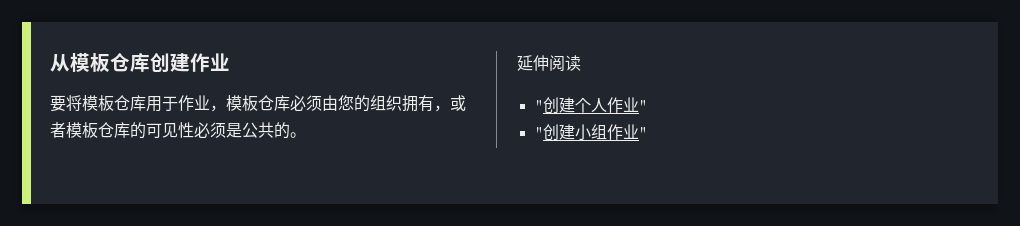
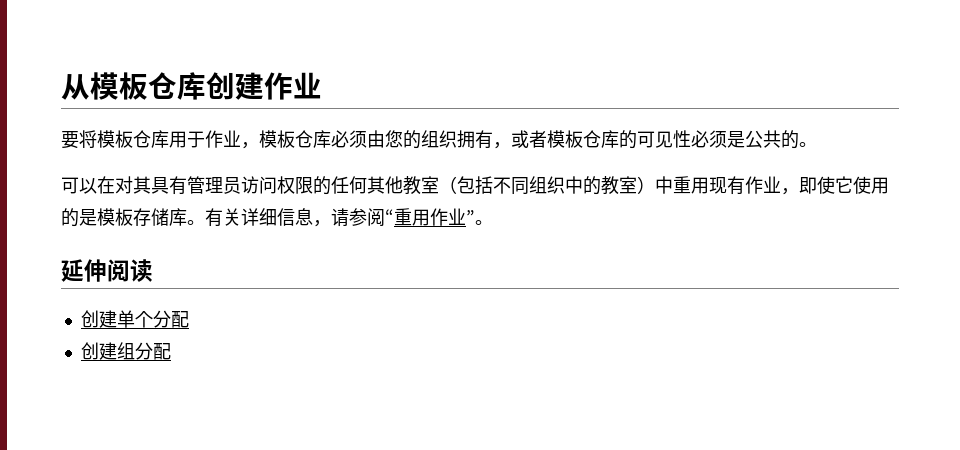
+ 可以在对其具有管理员访问权限的任何其他教室（包括不同组织中的教室）中重用现有作业，即使它使用的是模板存储库。有关详细信息，请参阅“重用作业”。
  延伸阅读
- "创建个人作业"
- "创建小组作业"
+ 创建单个分配
+ 创建组分配

